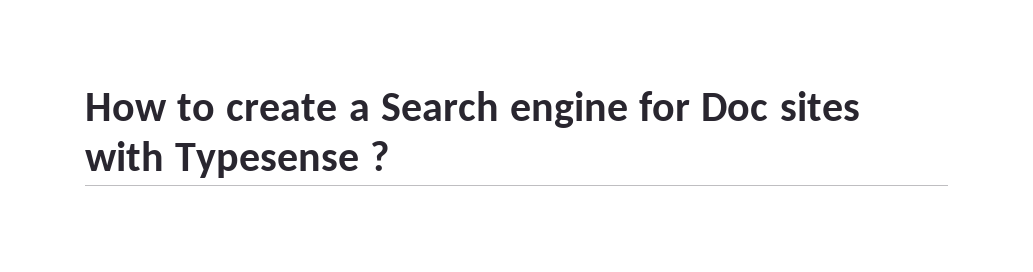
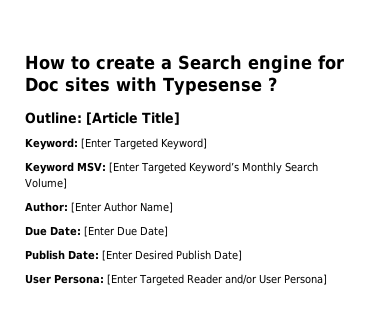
+ Outline: [Article Title]
+ Keyword: [Enter Targeted Keyword]
+ Keyword MSV: [Enter Targeted Keyword’s Monthly Search Volume]
+ Author: [Enter Author Name]
+ Due Date: [Enter Due Date]
+ Publish Date: [Enter Desired Publish Date]
+ User Persona: [Enter Targeted Reader and/or User Persona]

